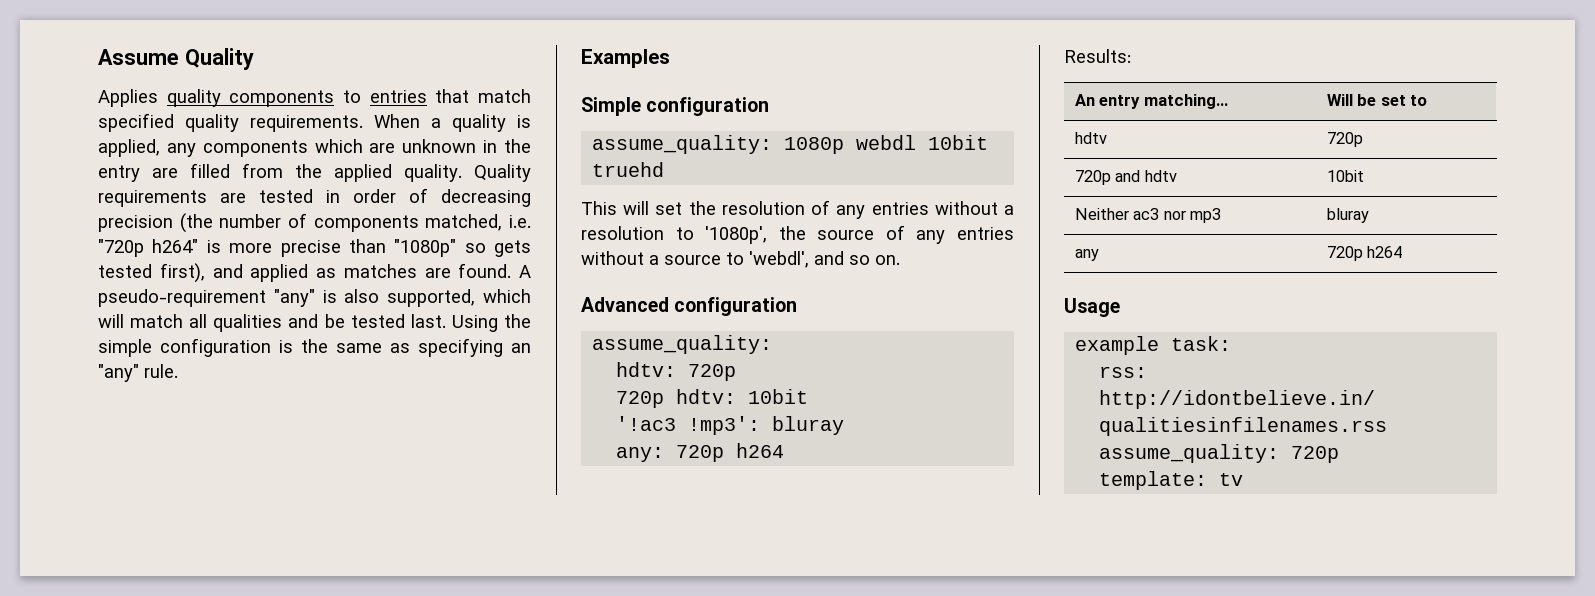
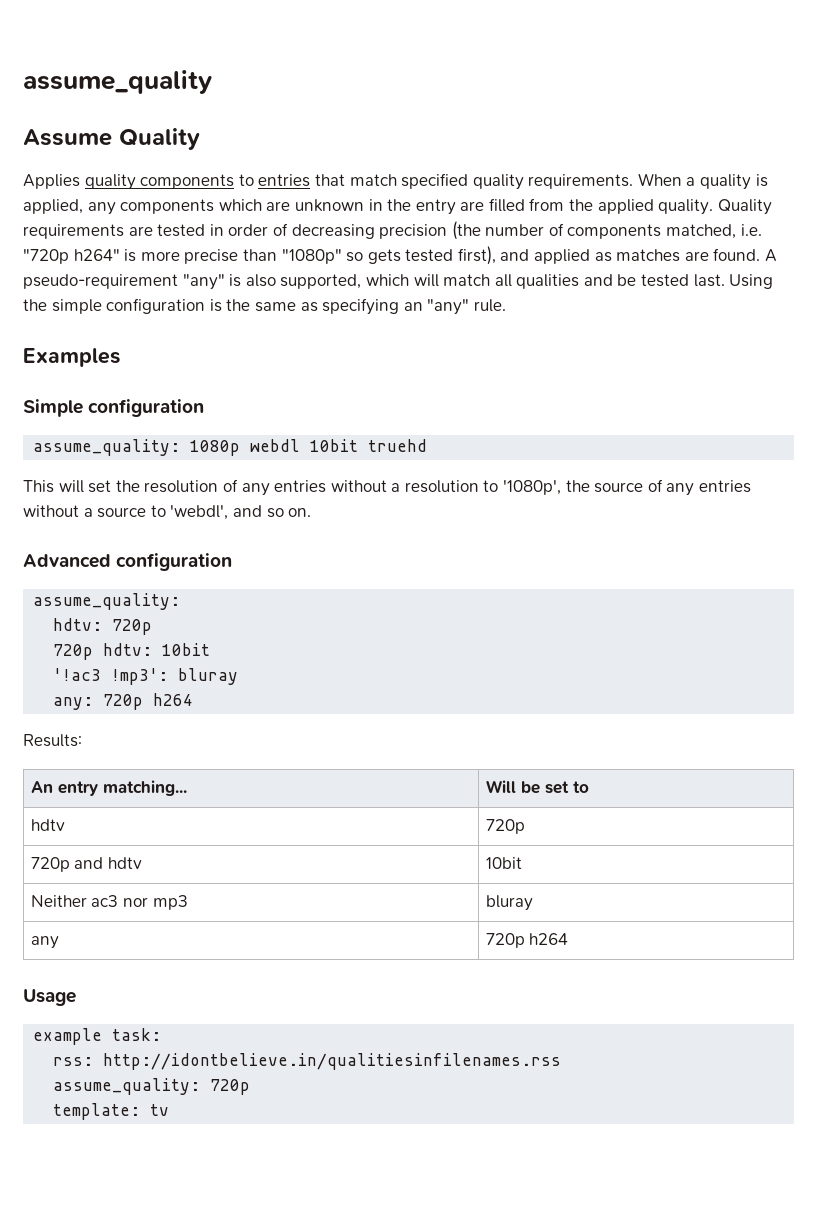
+ assume_quality

